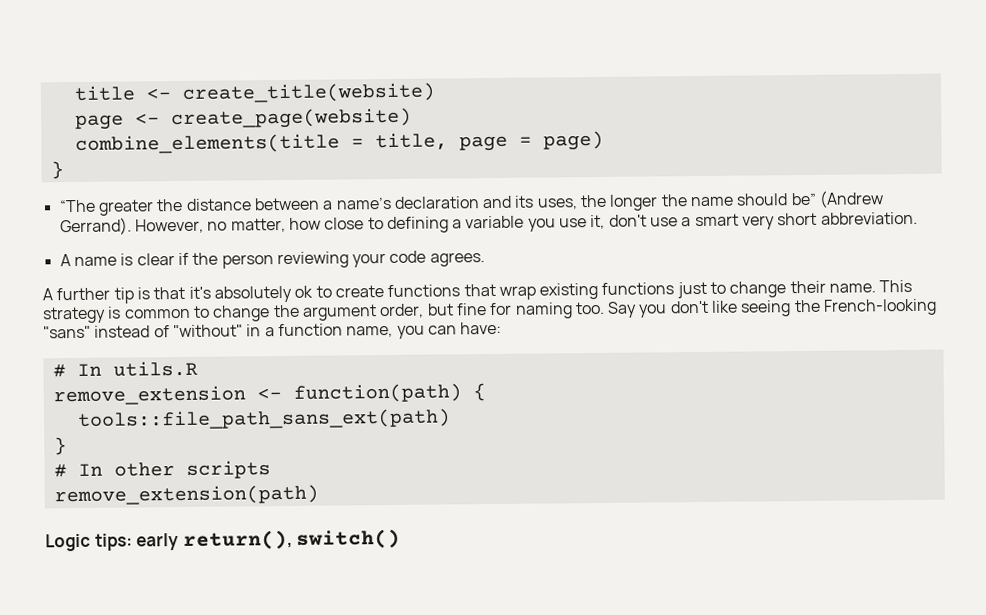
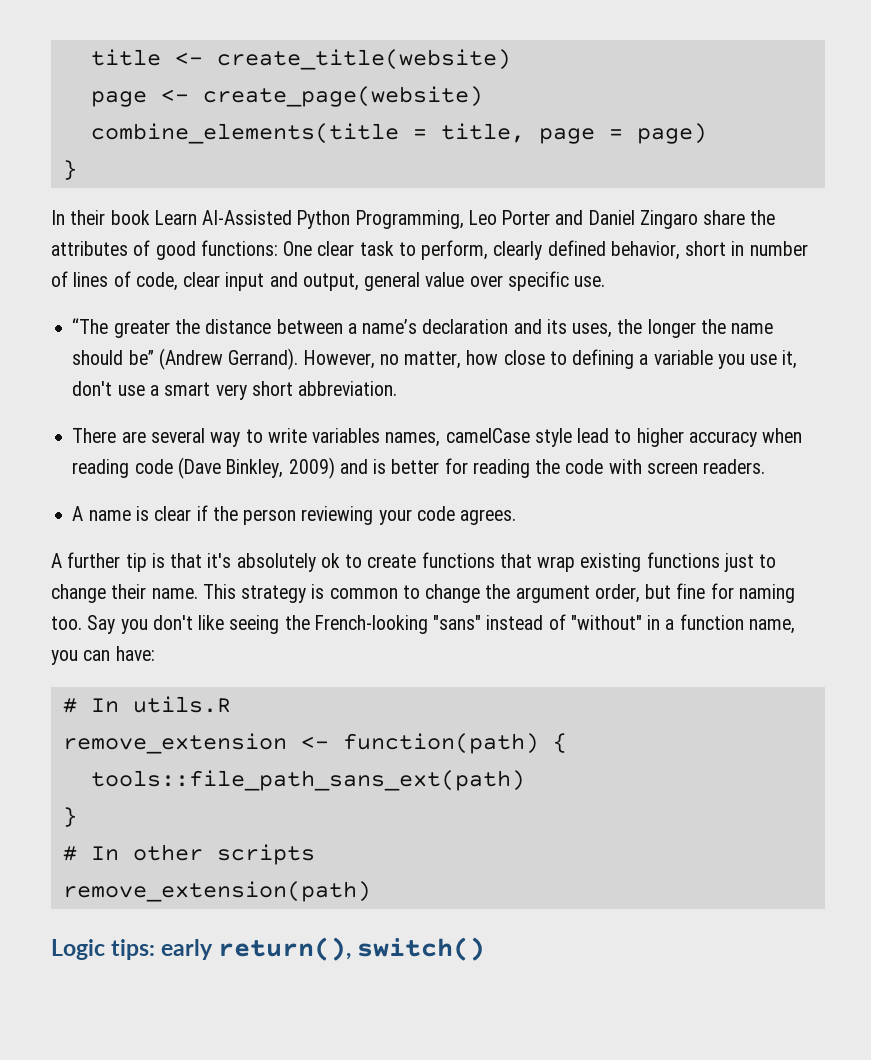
+ In their book Learn AI-Assisted Python Programming, Leo Porter and Daniel Zingaro share the attributes of good functions: One clear task to perform, clearly defined behavior, short in number of lines of code, clear input and output, general value over specific use.
+ There are several way to write variables names, camelCase style lead to higher accuracy when reading code (Dave Binkley, 2009) and is better for reading the code with screen readers.

